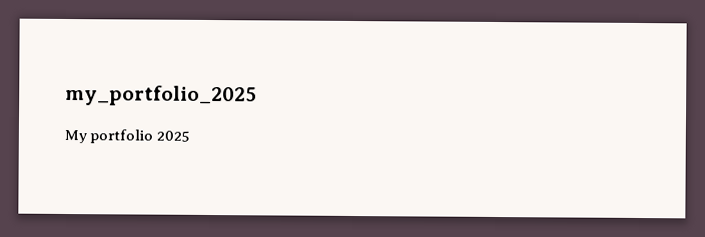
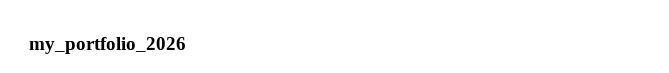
- my_portfolio_2025
- My portfolio 2025
+ my_portfolio_2026

